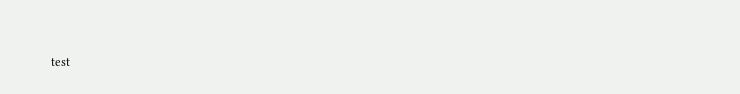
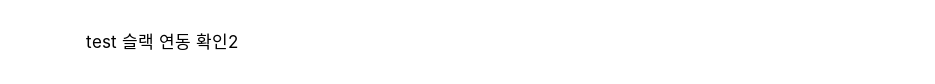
- test
+ test 슬랙 연동 확인2

